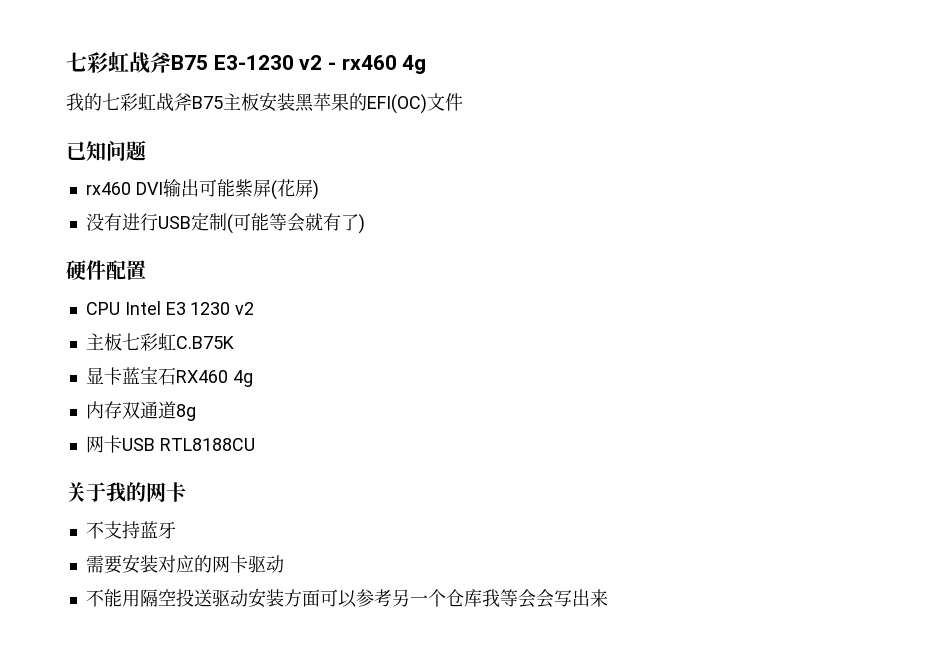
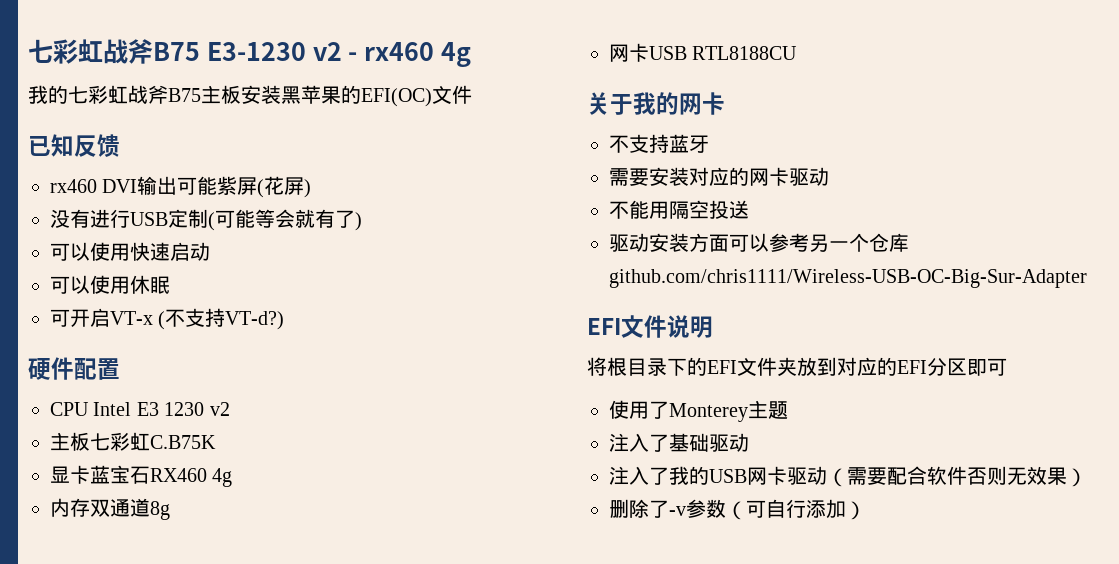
- 已知问题
+ 已知反馈
+ 可以使用快速启动
+ 可以使用休眠
+ 可开启VT-x (不支持VT-d?)
- 不能用隔空投送驱动安装方面可以参考另一个仓库我等会会写出来
+ 不能用隔空投送
+ 驱动安装方面可以参考另一个仓库github.com/chris1111/Wireless-USB-OC-Big-Sur-Adapter
+ EFI文件说明
+ 将根目录下的EFI文件夹放到对应的EFI分区即可
+ 使用了Monterey主题
+ 注入了基础驱动
+ 注入了我的USB网卡驱动（需要配合软件否则无效果）
+ 删除了-v参数（可自行添加）

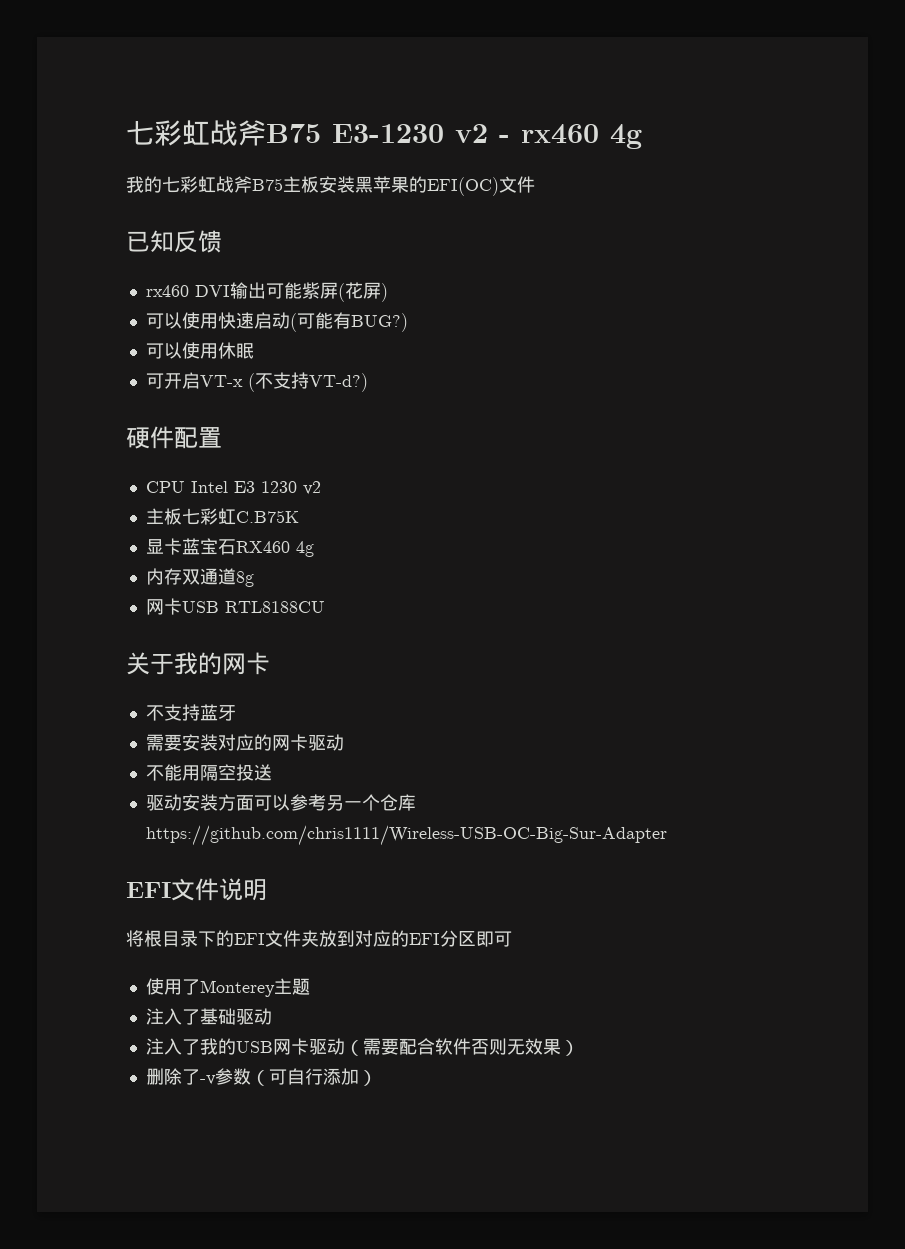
- 没有进行USB定制(可能等会就有了)
- 可以使用快速启动
+ 可以使用快速启动(可能有BUG?)
- 驱动安装方面可以参考另一个仓库github.com/chris1111/Wireless-USB-OC-Big-Sur-Adapter
+ 驱动安装方面可以参考另一个仓库https://github.com/chris1111/Wireless-USB-OC-Big-Sur-Adapter

